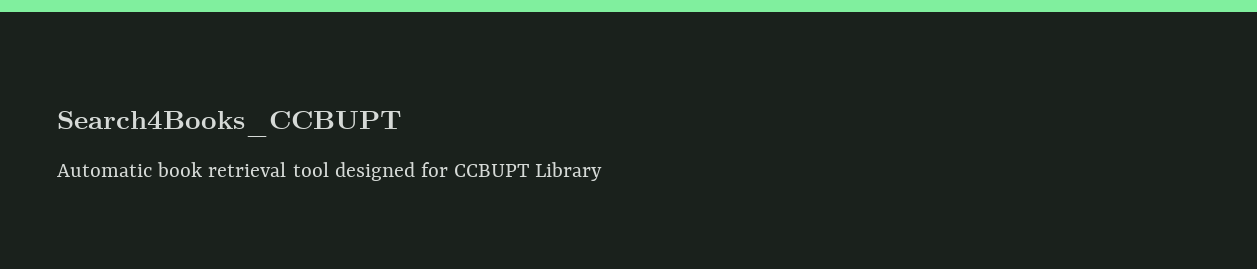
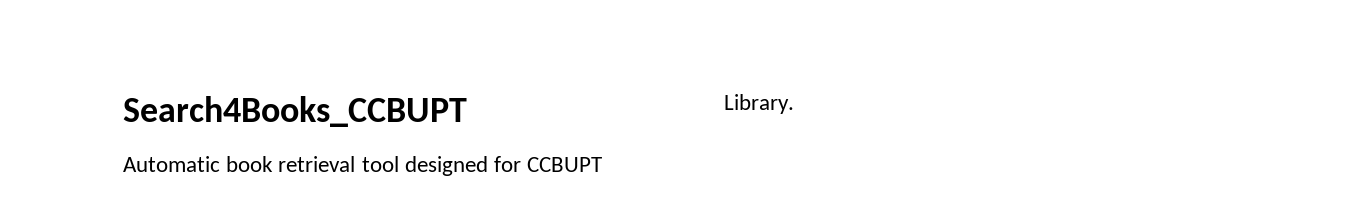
- Automatic book retrieval tool designed for CCBUPT Library
+ Automatic book retrieval tool designed for CCBUPT Library.

